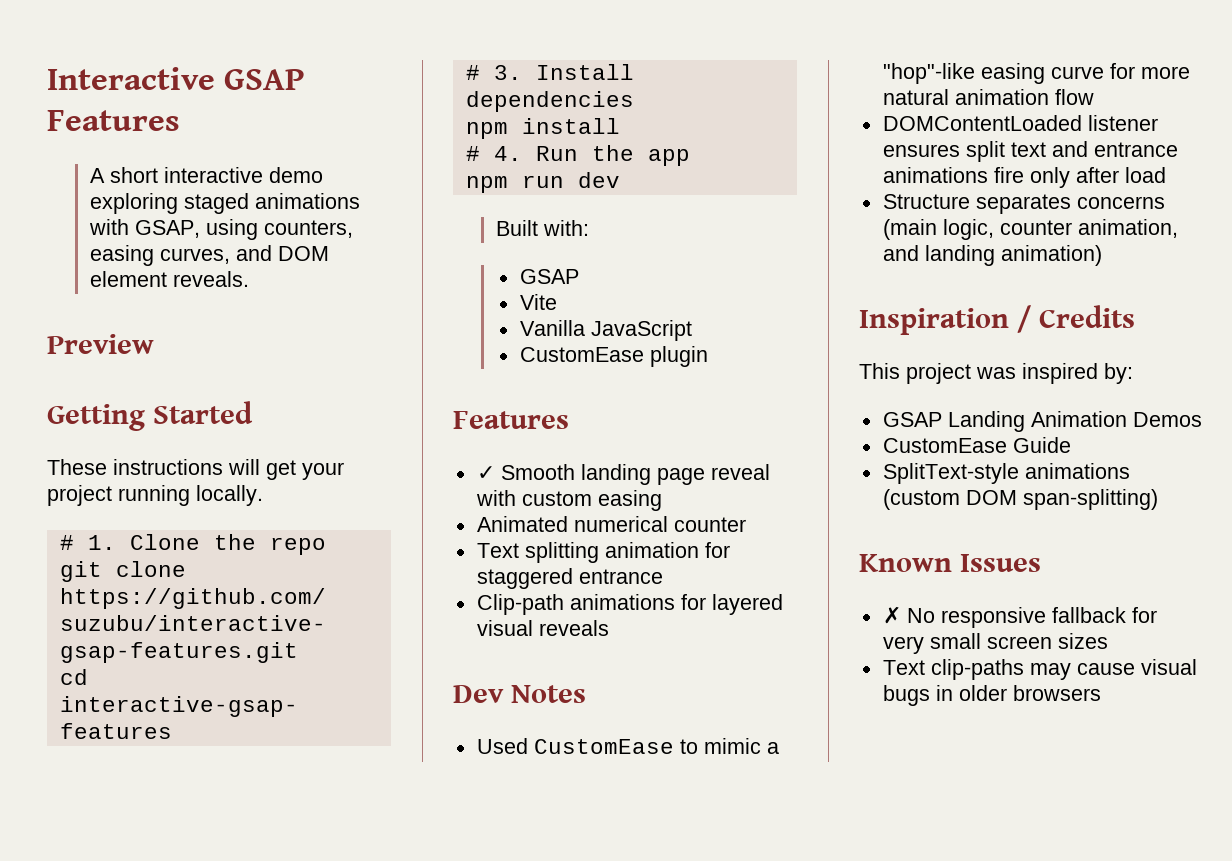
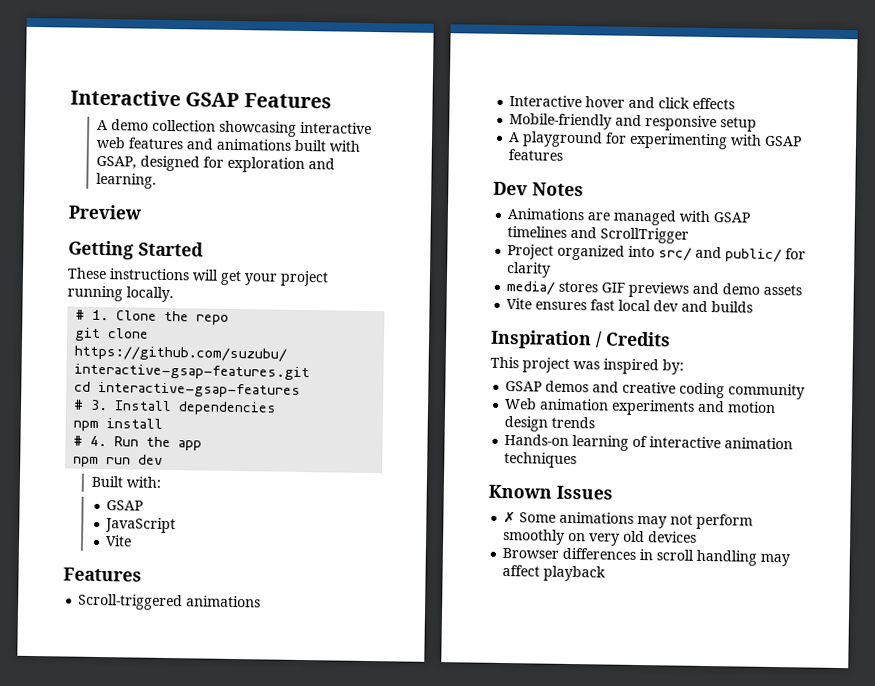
- A short interactive demo exploring staged animations with GSAP, using counters, easing curves, and DOM element reveals.
+ A demo collection showcasing interactive web features and animations built with GSAP, designed for exploration and learning.
+ JavaScript
  Vite
- Vanilla JavaScript
- CustomEase plugin
  Features
- ✓ Smooth landing page reveal with custom easing
- Animated numerical counter
- Text splitting animation for staggered entrance
- Clip-path animations for layered visual reveals
+ Scroll-triggered animations
+ Interactive hover and click effects
+ Mobile-friendly and responsive setup
+ A playground for experimenting with GSAP features
  Dev Notes
- Used CustomEase to mimic a "hop"-like easing curve for more natural animation flow
- DOMContentLoaded listener ensures split text and entrance animations fire only after load
- Structure separates concerns (main logic, counter animation, and landing animation)
+ Animations are managed with GSAP timelines and ScrollTrigger
+ Project organized into src/ and public/ for clarity
+ media/ stores GIF previews and demo assets
+ Vite ensures fast local dev and builds
- GSAP Landing Animation Demos
- CustomEase Guide
- SplitText-style animations (custom DOM span-splitting)
+ GSAP demos and creative coding community
+ Web animation experiments and motion design trends
+ Hands-on learning of interactive animation techniques
  Known Issues
- ✗ No responsive fallback for very small screen sizes
- Text clip-paths may cause visual bugs in older browsers
+ ✗ Some animations may not perform smoothly on very old devices
+ Browser differences in scroll handling may affect playback

